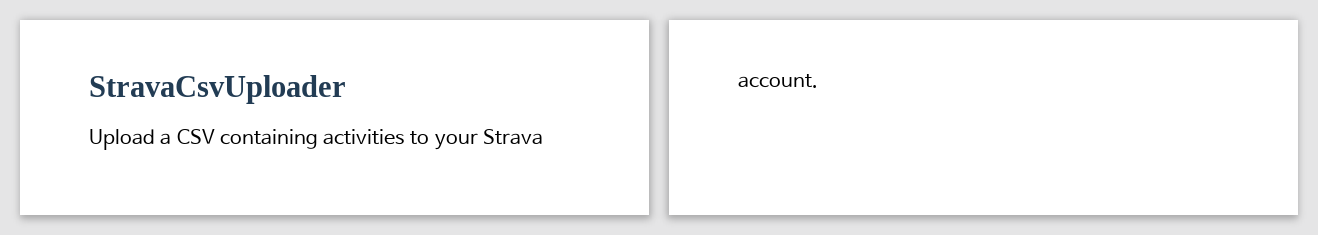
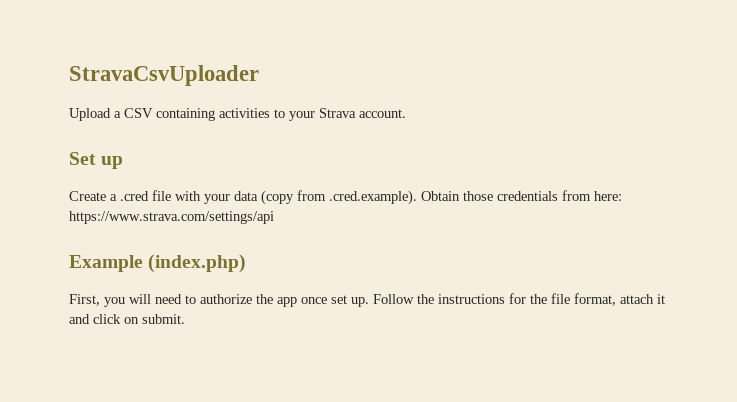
+ Set up
+ Create a .cred file with your data (copy from .cred.example). Obtain those credentials from here: https://www.strava.com/settings/api
+ Example (index.php)
+ First, you will need to authorize the app once set up. Follow the instructions for the file format, attach it and click on submit.

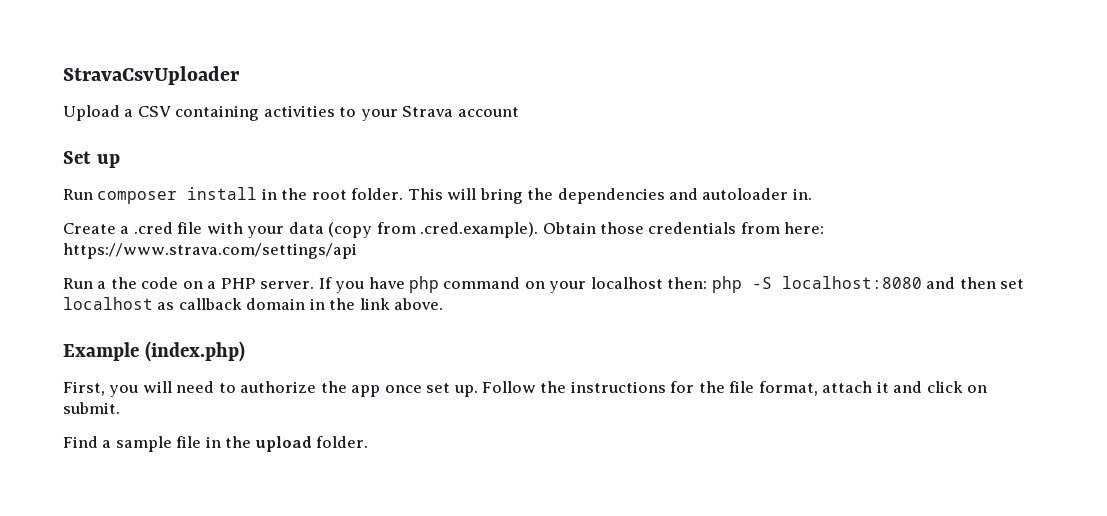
- Upload a CSV containing activities to your Strava account.
+ Upload a CSV containing activities to your Strava account
+ Run composer install in the root folder. This will bring the dependencies and autoloader in.
+ Run a the code on a PHP server. If you have php command on your localhost then: php -S localhost:8080 and then set localhost as callback domain in the link above.
+ Find a sample file in the upload folder.

